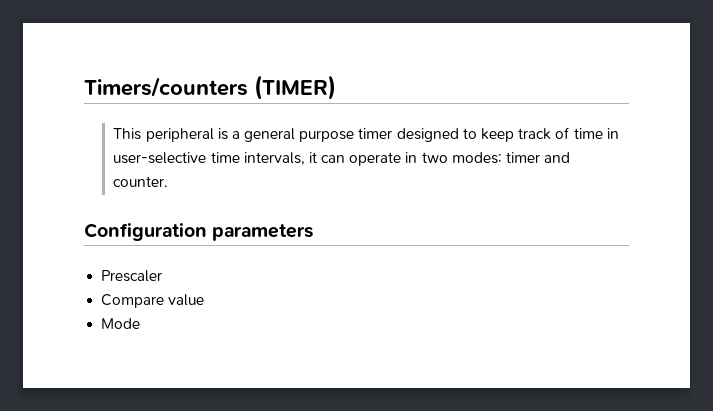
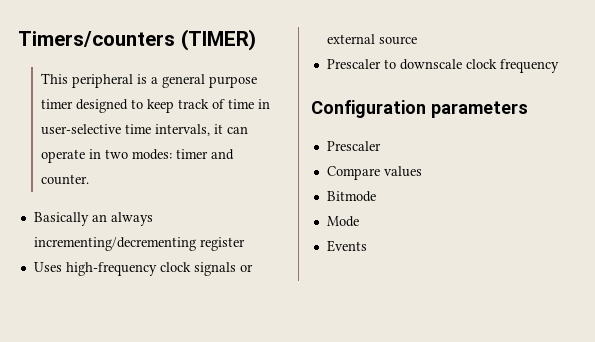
+ Basically an always incrementing/decrementing register
+ Uses high-frequency clock signals or external source
+ Prescaler to downscale clock frequency
- Compare value
+ Compare values
+ Bitmode
+ Events

